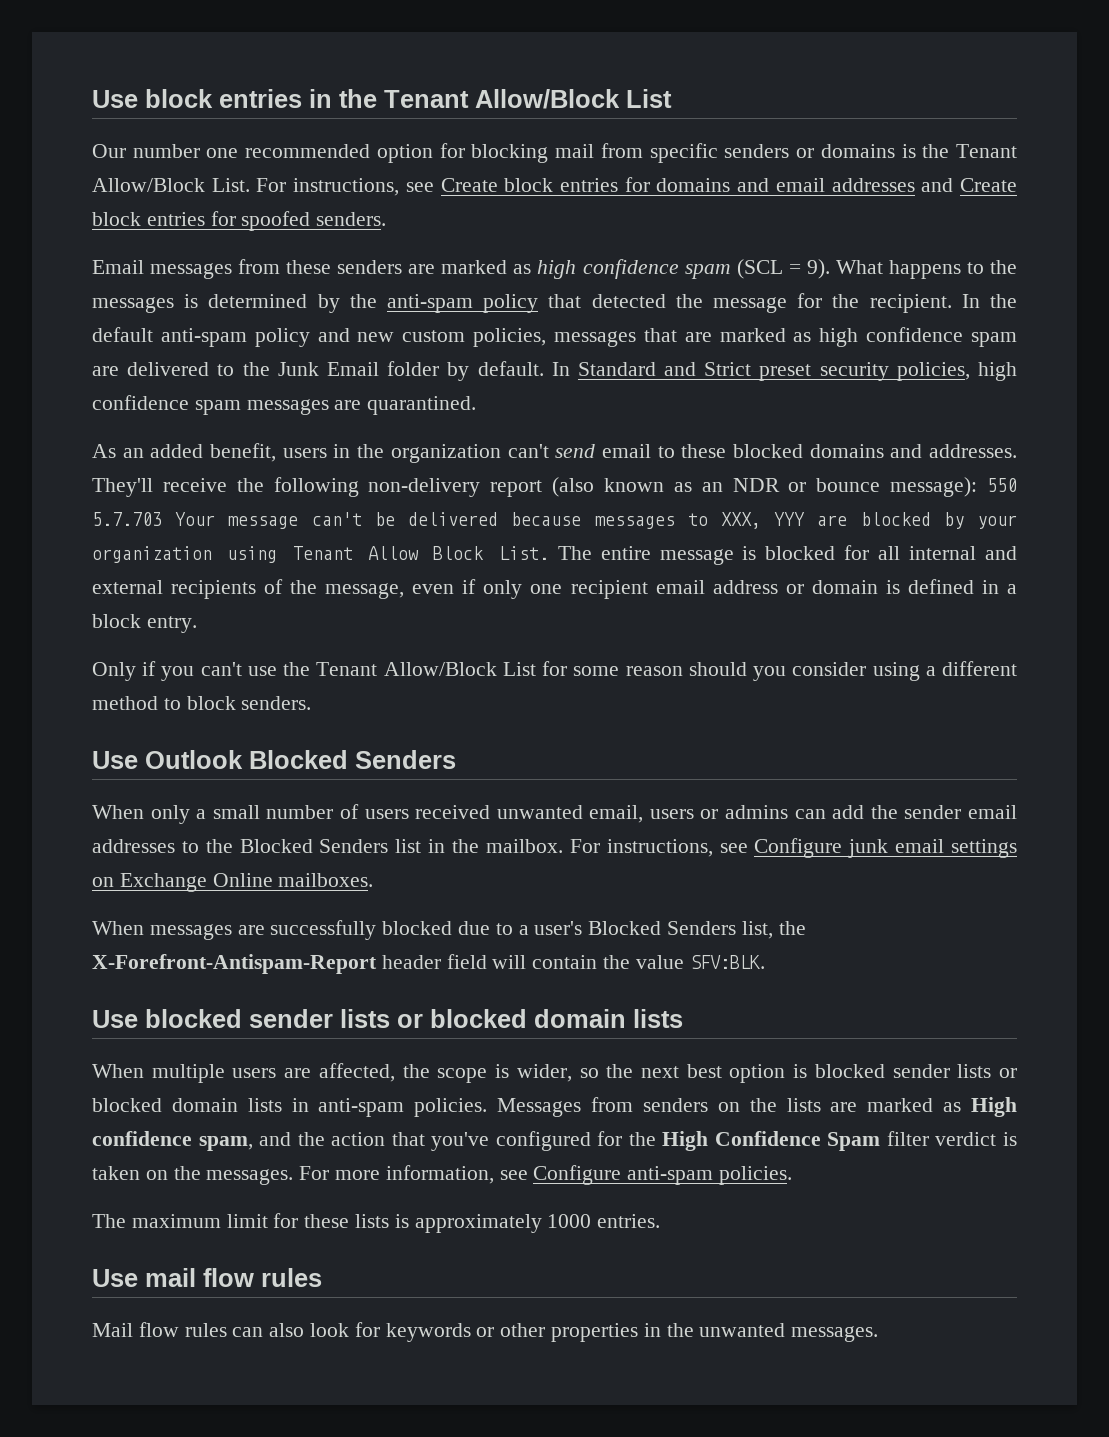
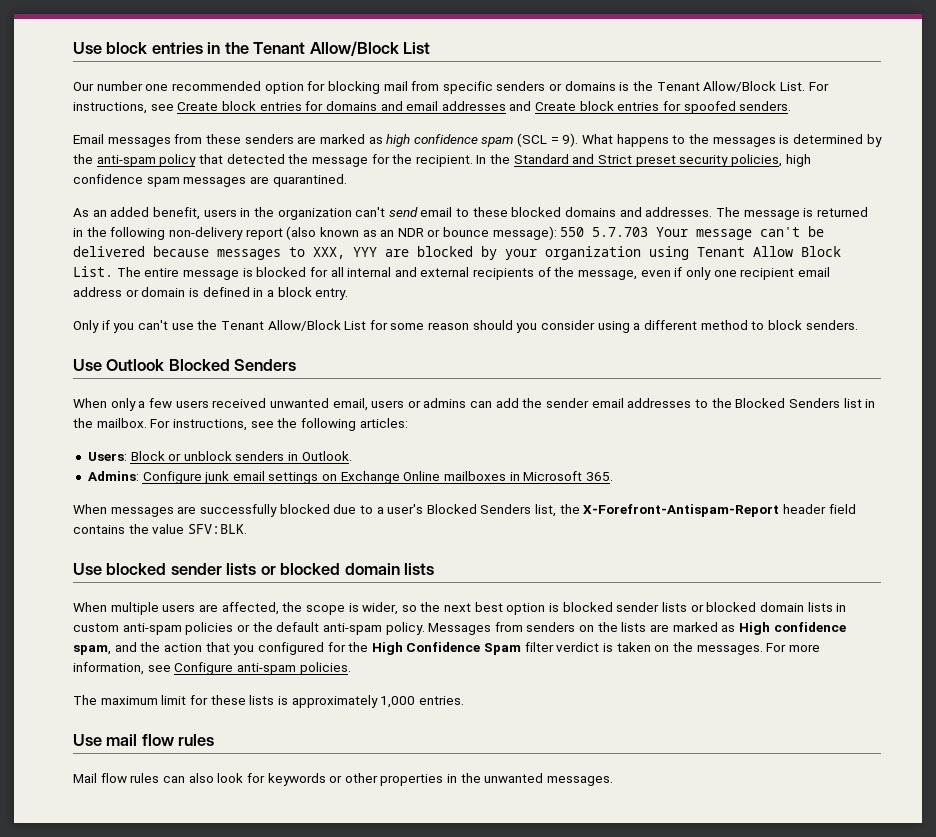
- In the default anti-spam policy and new custom policies, messages that are marked as high confidence spam are delivered to the Junk Email folder by default. In Standard and Strict preset security policies, high confidence spam messages are quarantined.
+ In the Standard and Strict preset security policies, high confidence spam messages are quarantined.
- They'll receive the following non-delivery report (also known as an NDR or bounce message): 550 5.7.703 Your message can't be delivered because messages to XXX, YYY are blocked by your organization using Tenant Allow Block List.
+ The message is returned in the following non-delivery report (also known as an NDR or bounce message): 550 5.7.703 Your message can't be delivered because messages to XXX, YYY are blocked by your organization using Tenant Allow Block List.
- When only a small number of users received unwanted email, users or admins can add the sender email addresses to the Blocked Senders list in the mailbox.
+ When only a few users received unwanted email, users or admins can add the sender email addresses to the Blocked Senders list in the mailbox.
- For instructions, see Configure junk email settings on Exchange Online mailboxes.
+ For instructions, see the following articles:
+ Users: Block or unblock senders in Outlook.
+ Admins: Configure junk email settings on Exchange Online mailboxes in Microsoft 365.
- When messages are successfully blocked due to a user's Blocked Senders list, the X-Forefront-Antispam-Report header field will contain the value SFV:BLK.
+ When messages are successfully blocked due to a user's Blocked Senders list, the X-Forefront-Antispam-Report header field contains the value SFV:BLK.
- When multiple users are affected, the scope is wider, so the next best option is blocked sender lists or blocked domain lists in anti-spam policies.
+ When multiple users are affected, the scope is wider, so the next best option is blocked sender lists or blocked domain lists in custom anti-spam policies or the default anti-spam policy.
- Messages from senders on the lists are marked as High confidence spam, and the action that you've configured for the High Confidence Spam filter verdict is taken on the messages.
+ Messages from senders on the lists are marked as High confidence spam, and the action that you configured for the High Confidence Spam filter verdict is taken on the messages.
- The maximum limit for these lists is approximately 1000 entries.
+ The maximum limit for these lists is approximately 1,000 entries.

